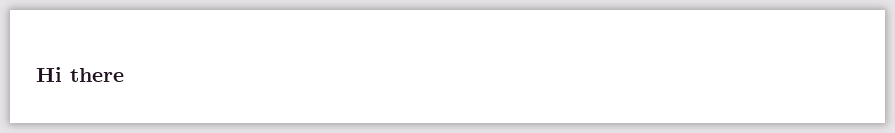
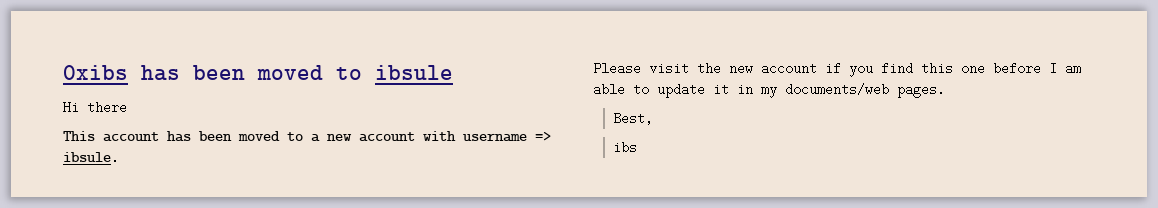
+ 0xibs has been moved to ibsule
  Hi there
+ This account has been moved to a new account with username => ibsule.
+ Please visit the new account if you find this one before I am able to update it in my documents/web pages.
+ Best,
+ ibs

